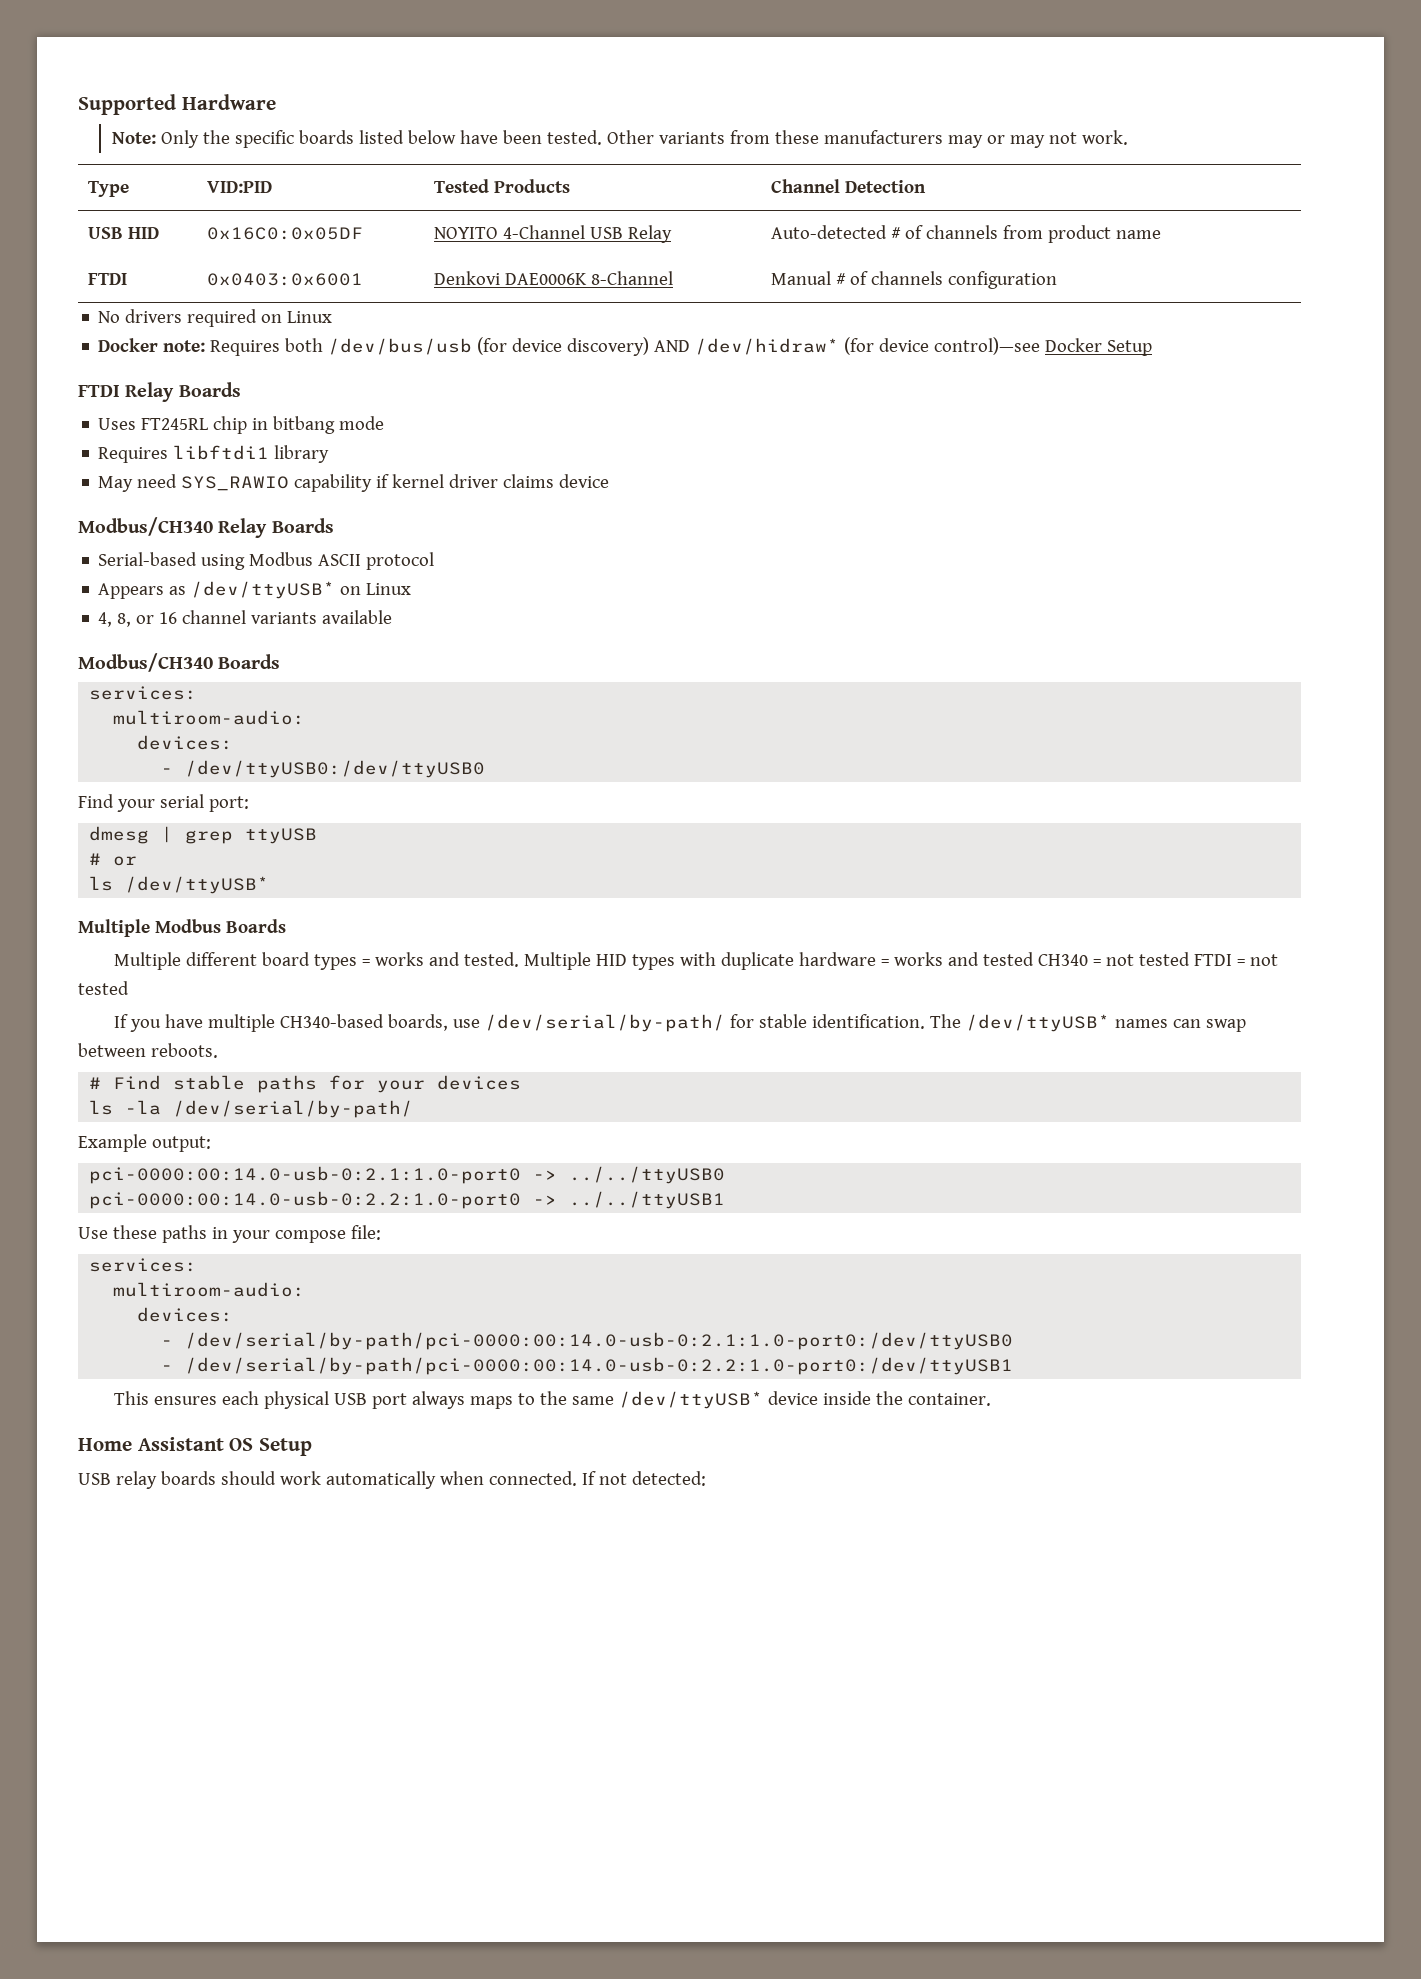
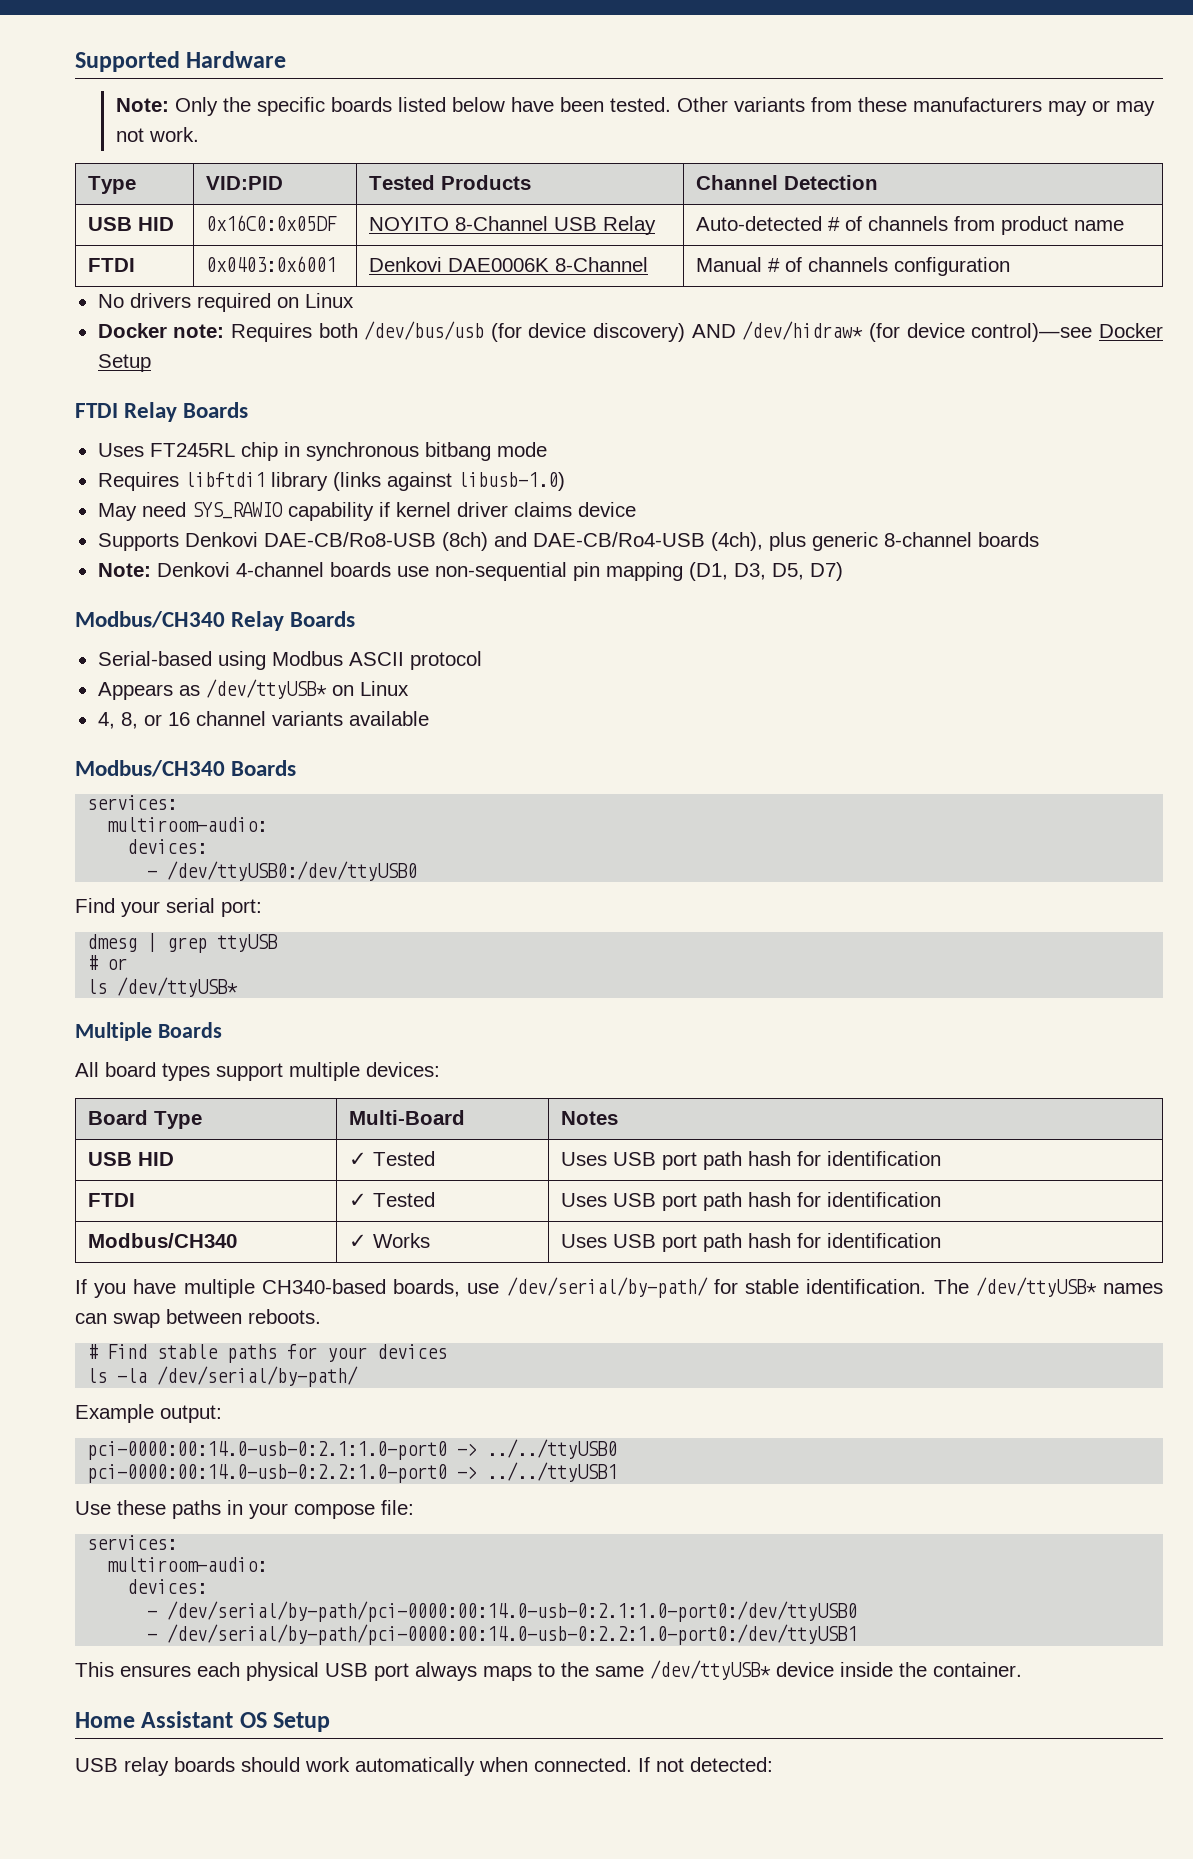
- USB HID | 0x16C0:0x05DF | NOYITO 4-Channel USB Relay | Auto-detected # of channels from product name
+ USB HID | 0x16C0:0x05DF | NOYITO 8-Channel USB Relay | Auto-detected # of channels from product name
- Uses FT245RL chip in bitbang mode
+ Uses FT245RL chip in synchronous bitbang mode
- Requires libftdi1 library
+ Requires libftdi1 library (links against libusb-1.0)
+ Supports Denkovi DAE-CB/Ro8-USB (8ch) and DAE-CB/Ro4-USB (4ch), plus generic 8-channel boards
+ Note: Denkovi 4-channel boards use non-sequential pin mapping (D1, D3, D5, D7)
- Multiple Modbus Boards
- Multiple different board types = works and tested. Multiple HID types with duplicate hardware = works and tested CH340 = not tested FTDI = not tested
+ Multiple Boards
+ All board types support multiple devices:
+ Board Type | Multi-Board | Notes
+ USB HID | ✓ Tested | Uses USB port path hash for identification
+ FTDI | ✓ Tested | Uses USB port path hash for identification
+ Modbus/CH340 | ✓ Works | Uses USB port path hash for identification

